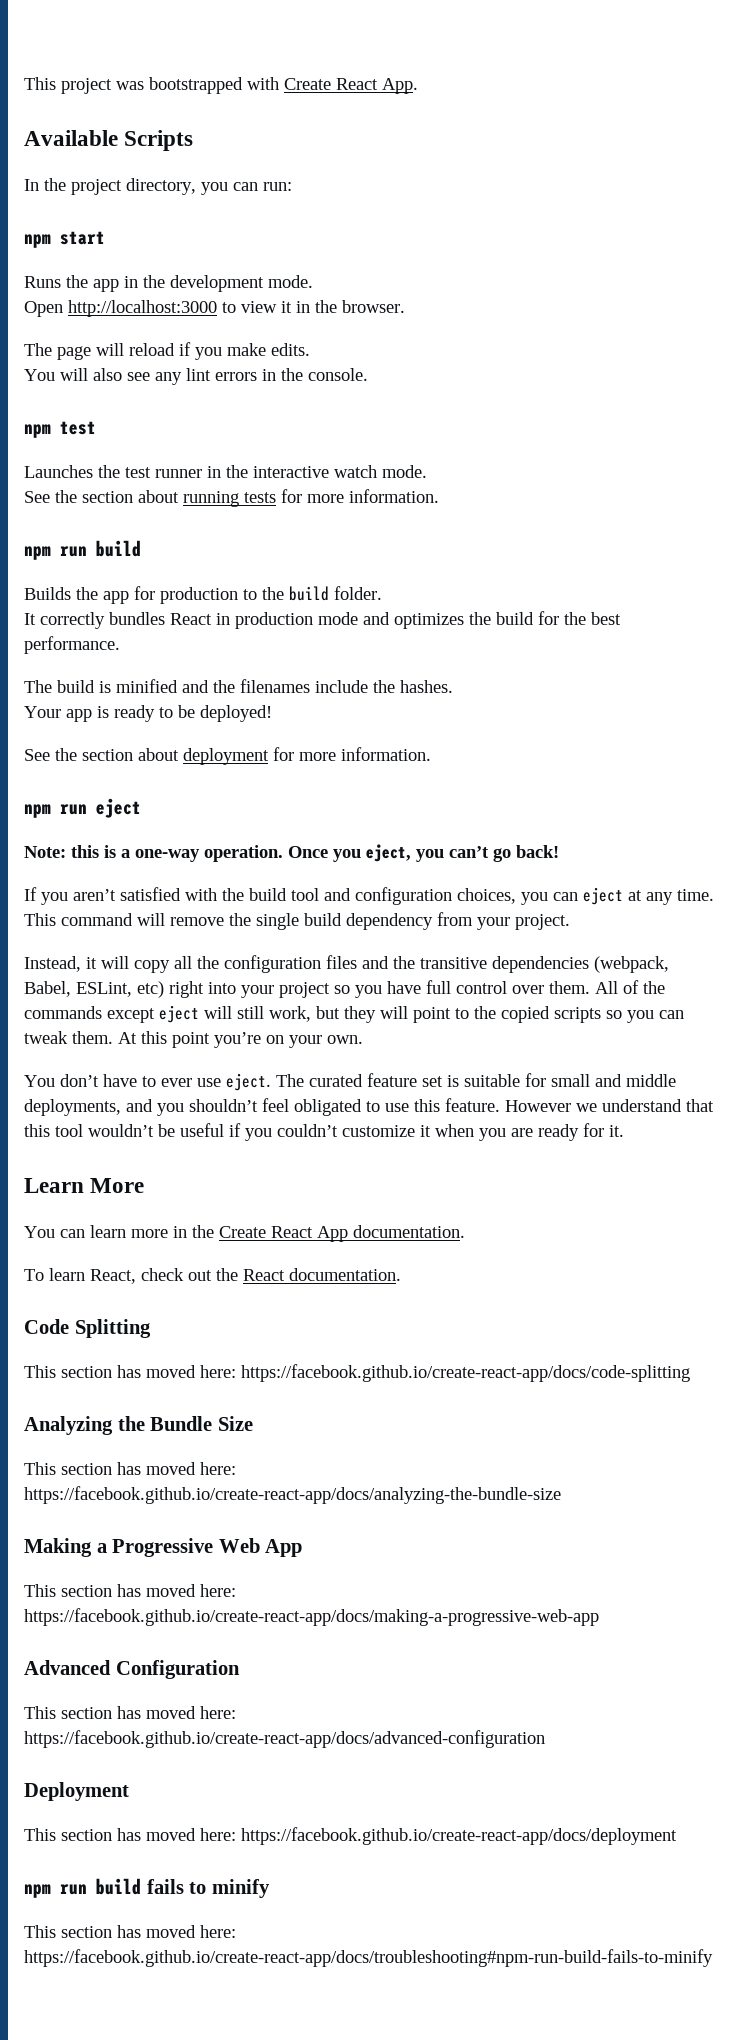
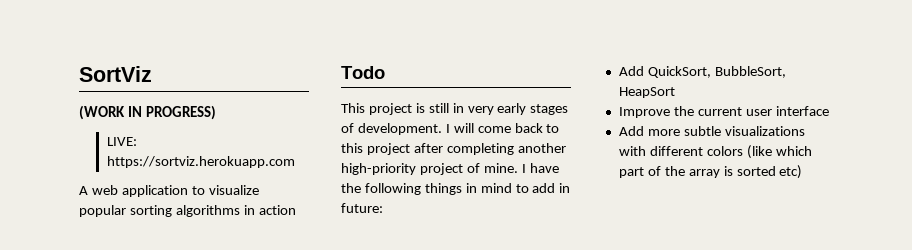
- This project was bootstrapped with Create React App.
- Available Scripts
- In the project directory, you can run:
- npm start
- Runs the app in the development mode.
- Open http://localhost:3000 to view it in the browser.
- The page will reload if you make edits.
- You will also see any lint errors in the console.
- npm test
- Launches the test runner in the interactive watch mode.
- See the section about running tests for more information.
- npm run build
- Builds the app for production to the build folder.
- It correctly bundles React in production mode and optimizes the build for the best performance.
- The build is minified and the filenames include the hashes.
- Your app is ready to be deployed!
- See the section about deployment for more information.
- npm run eject
- Note: this is a one-way operation. Once you eject, you can’t go back!
- If you aren’t satisfied with the build tool and configuration choices, you can eject at any time. This command will remove the single build dependency from your project.
- Instead, it will copy all the configuration files and the transitive dependencies (webpack, Babel, ESLint, etc) right into your project so you have full control over them. All of the commands except eject will still work, but they will point to the copied scripts so you can tweak them. At this point you’re on your own.
- You don’t have to ever use eject. The curated feature set is suitable for small and middle deployments, and you shouldn’t feel obligated to use this feature. However we understand that this tool wouldn’t be useful if you couldn’t customize it when you are ready for it.
- Learn More
- You can learn more in the Create React App documentation.
- To learn React, check out the React documentation.
- Code Splitting
- This section has moved here: https://facebook.github.io/create-react-app/docs/code-splitting
- Analyzing the Bundle Size
- This section has moved here: https://facebook.github.io/create-react-app/docs/analyzing-the-bundle-size
- Making a Progressive Web App
- This section has moved here: https://facebook.github.io/create-react-app/docs/making-a-progressive-web-app
- Advanced Configuration
- This section has moved here: https://facebook.github.io/create-react-app/docs/advanced-configuration
- Deployment
- This section has moved here: https://facebook.github.io/create-react-app/docs/deployment
- npm run build fails to minify
- This section has moved here: https://facebook.github.io/create-react-app/docs/troubleshooting#npm-run-build-fails-to-minify
+ SortViz
+ (WORK IN PROGRESS)
+ LIVE: https://sortviz.herokuapp.com
+ A web application to visualize popular sorting algorithms in action
+ Todo
+ This project is still in very early stages of development. I will come back to this project after completing another high-priority project of mine. I have the following things in mind to add in future:
+ Add QuickSort, BubbleSort, HeapSort
+ Improve the current user interface
+ Add more subtle visualizations with different colors (like which part of the array is sorted etc)

